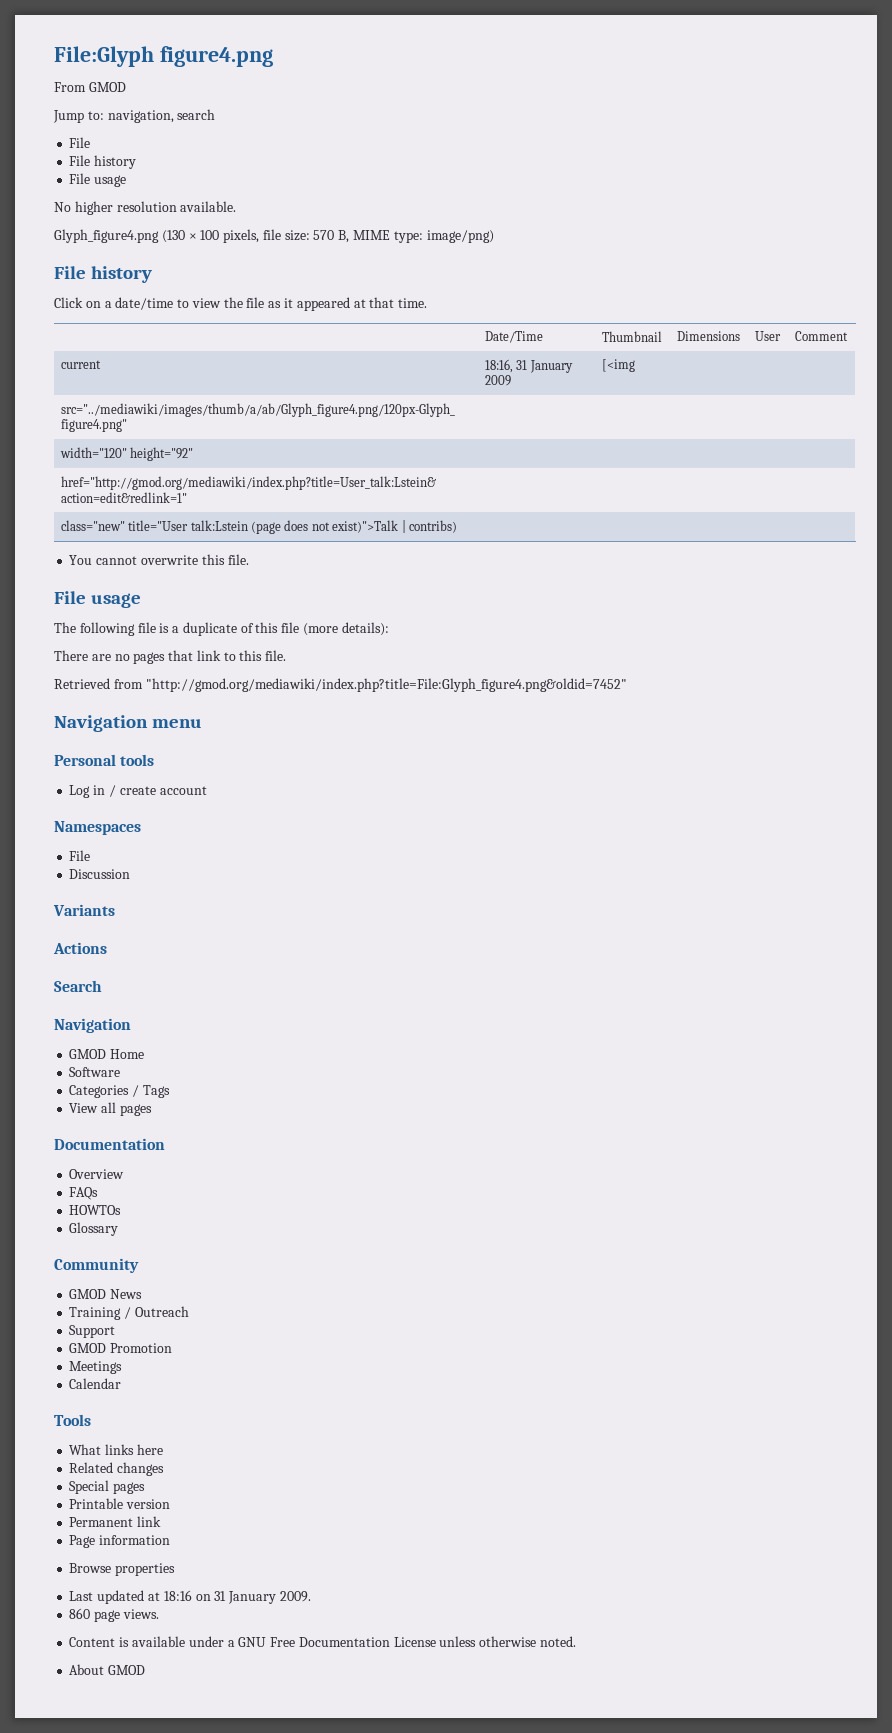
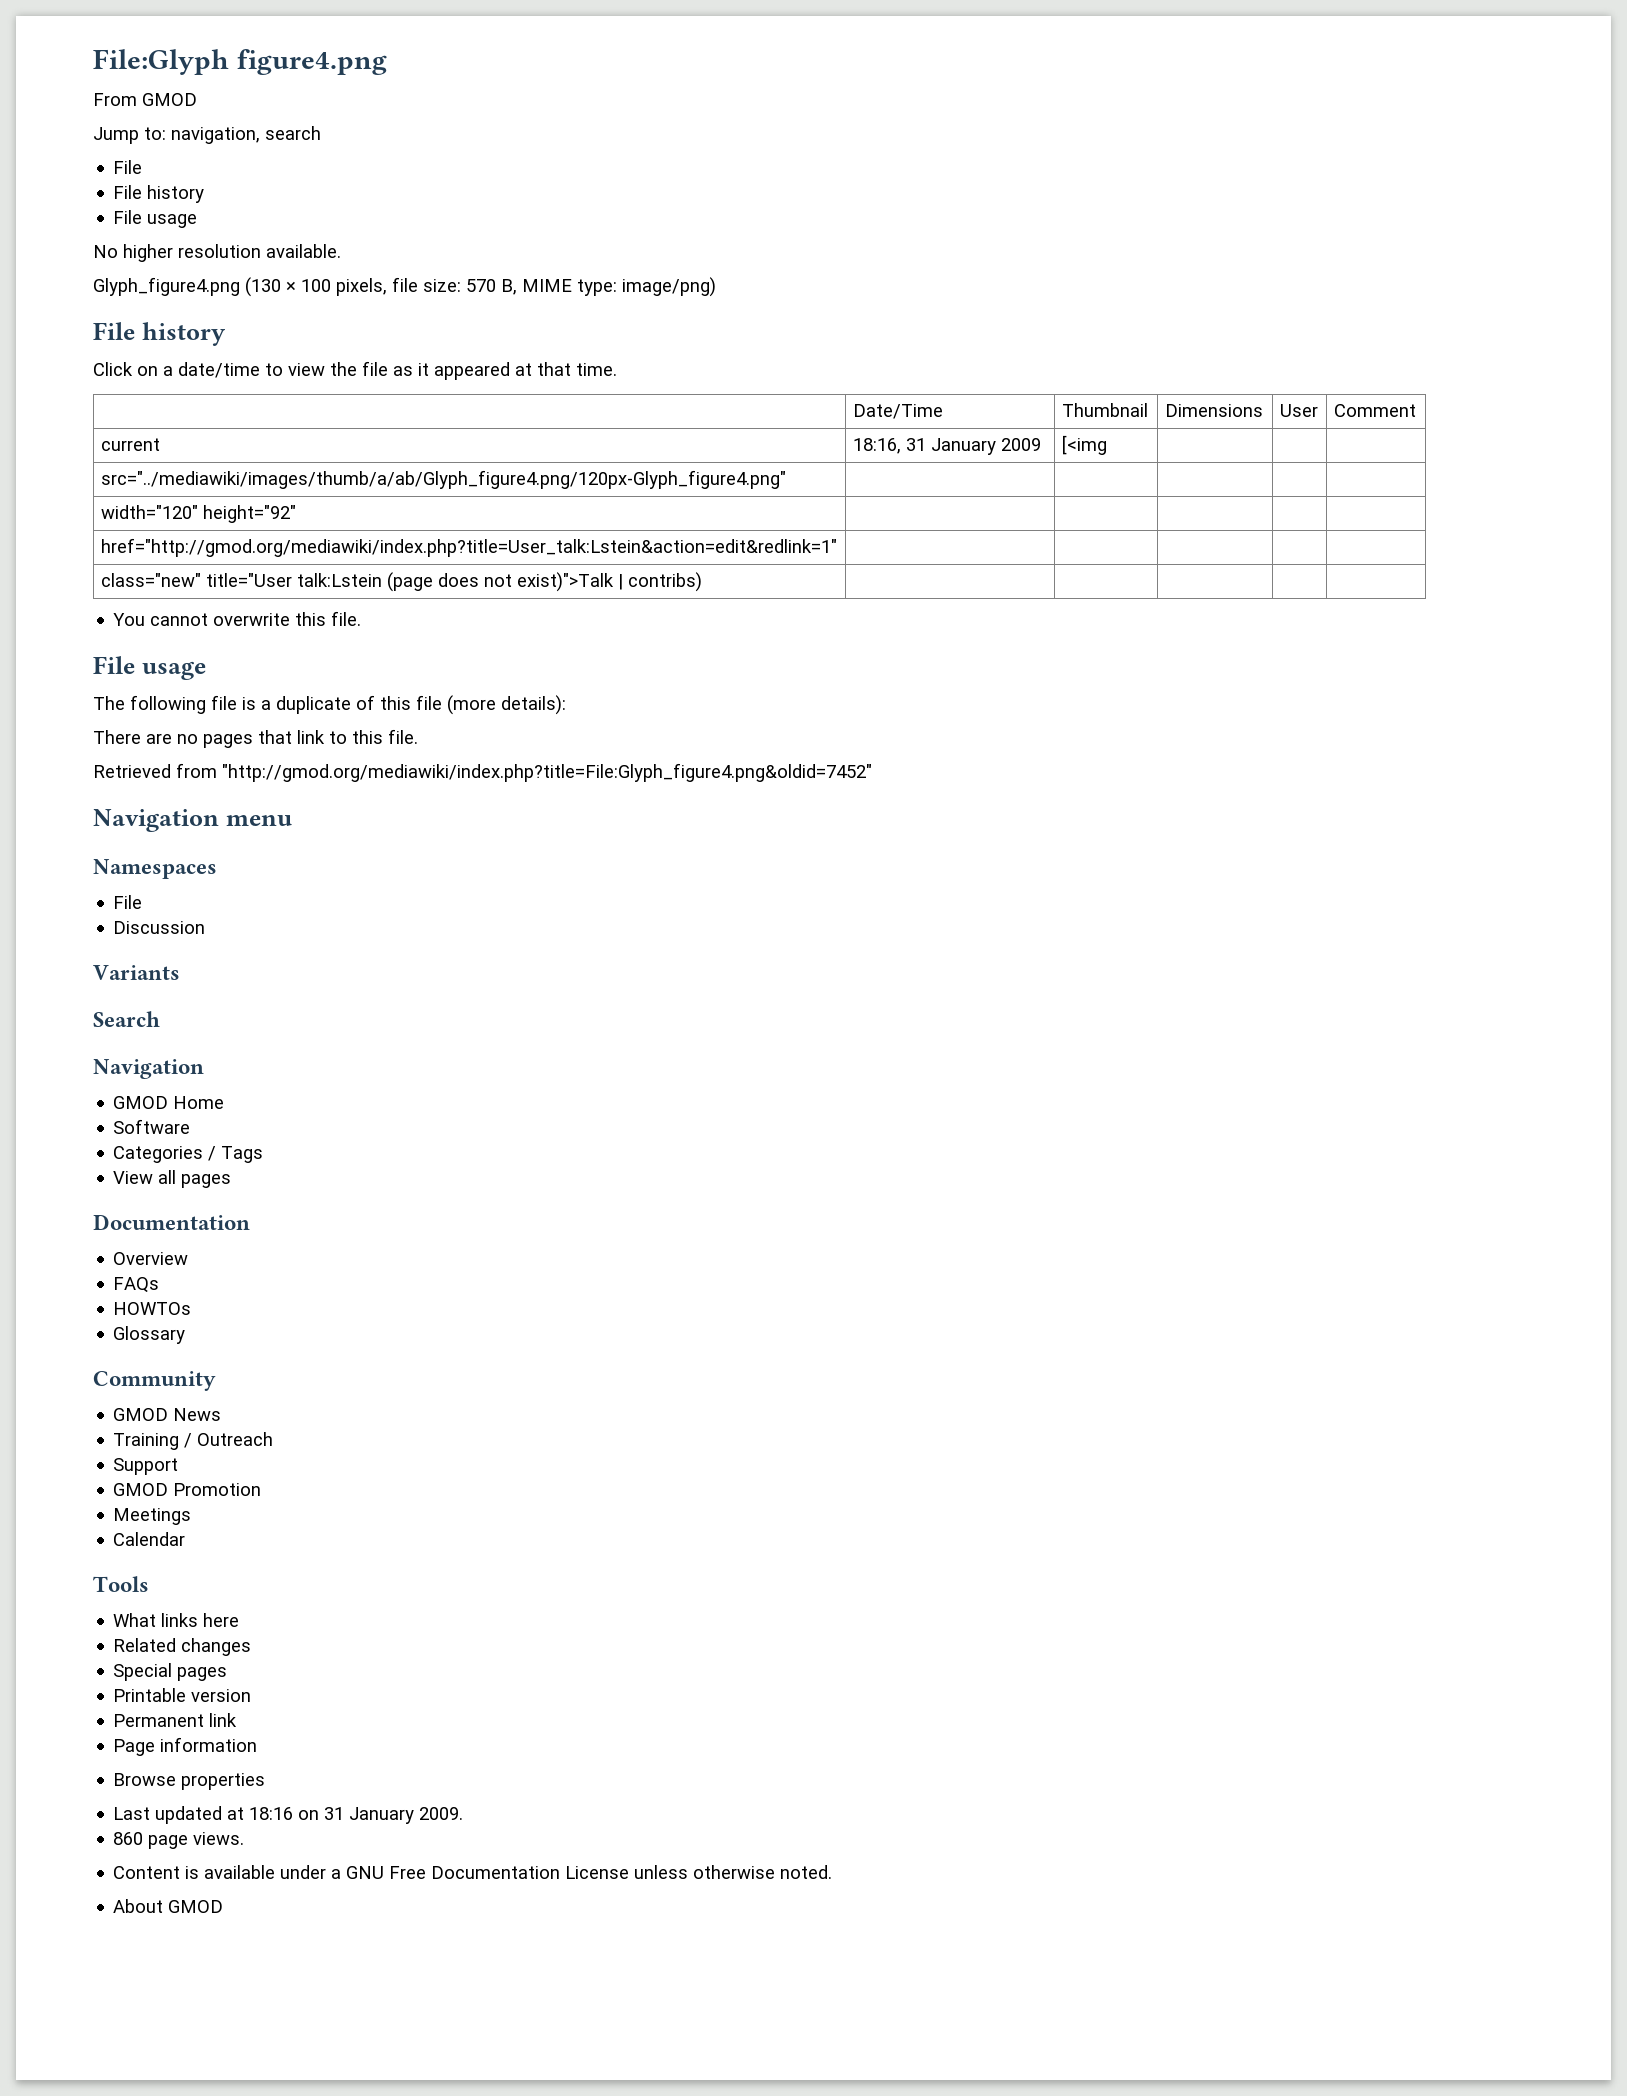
- Personal tools
- Log in / create account
- Actions

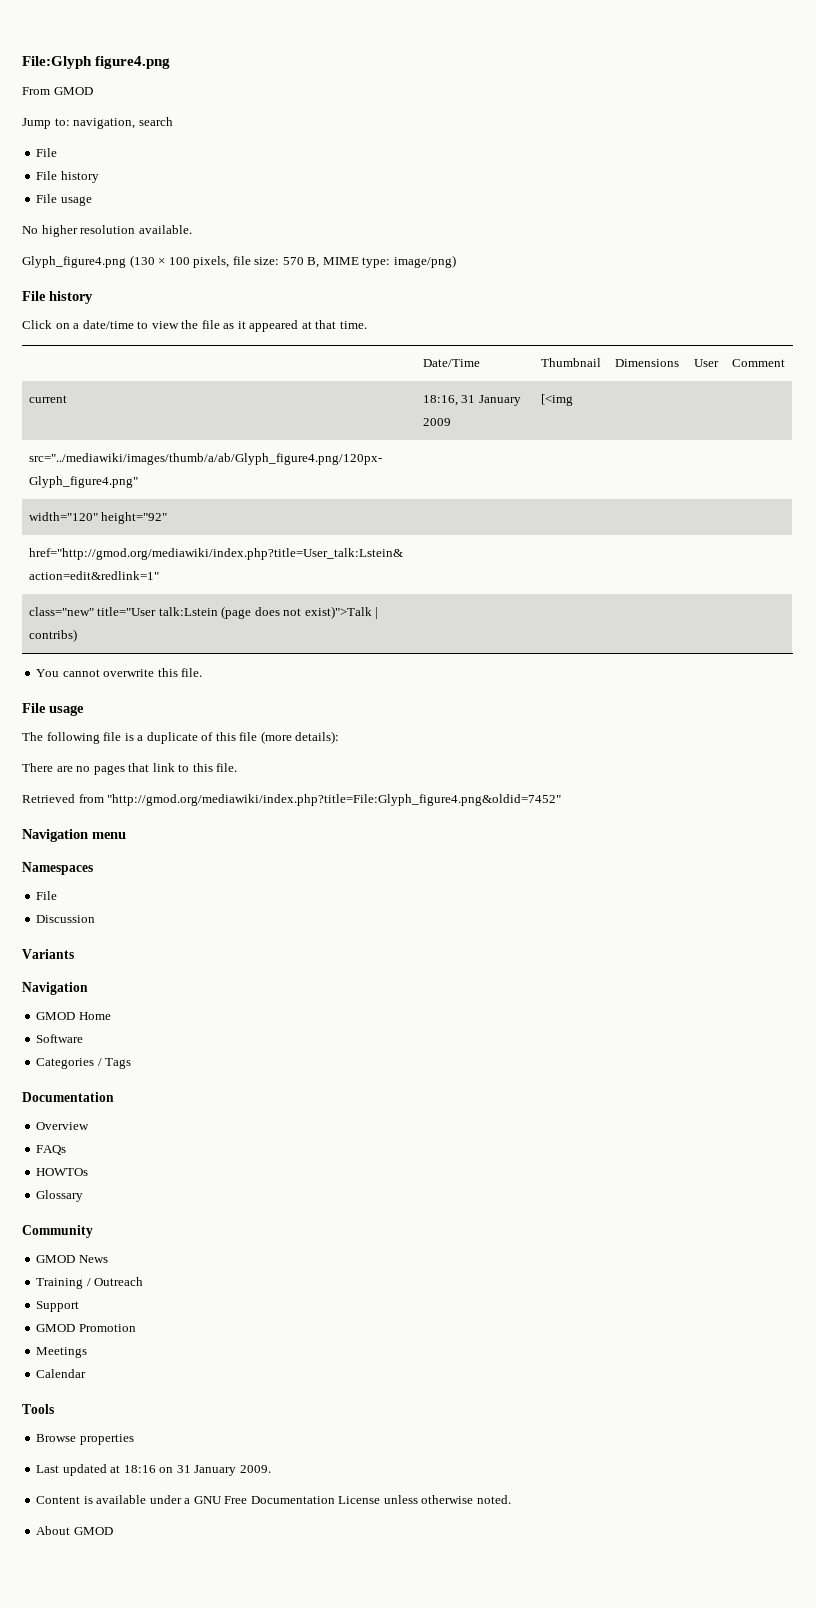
- Search
- View all pages
- What links here
- Related changes
- Special pages
- Printable version
- Permanent link
- Page information
- 860 page views.

